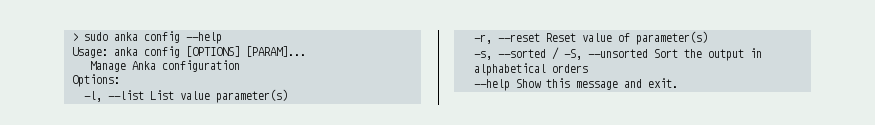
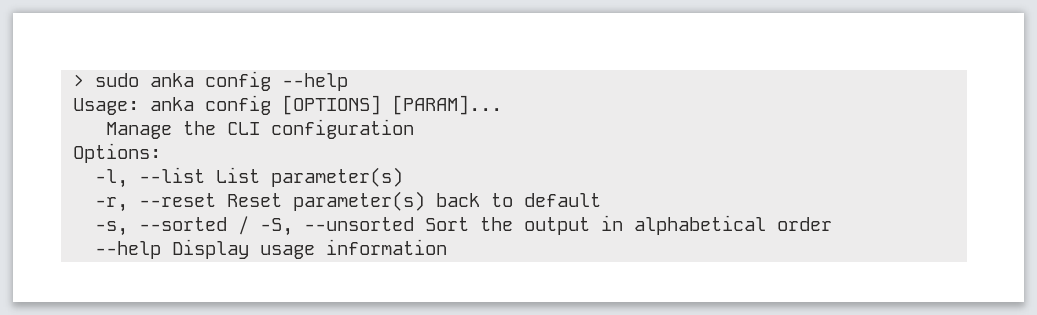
- Manage Anka configuration
+ Manage the CLI configuration
- -l, --list List value parameter(s)
+ -l, --list List parameter(s)
- -r, --reset Reset value of parameter(s)
+ -r, --reset Reset parameter(s) back to default
- -s, --sorted / -S, --unsorted Sort the output in alphabetical orders
- --help Show this message and exit.
+ -s, --sorted / -S, --unsorted Sort the output in alphabetical order
+ --help Display usage information

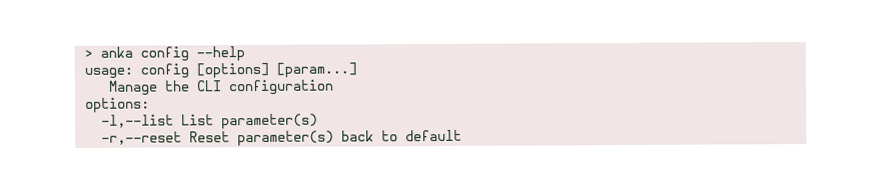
- > sudo anka config --help
+ > anka config --help
- Usage: anka config [OPTIONS] [PARAM]...
+ usage: config [options] [param...]
- Options:
- -l, --list List parameter(s)
+ options:
+ -l,--list List parameter(s)
- -r, --reset Reset parameter(s) back to default
+ -r,--reset Reset parameter(s) back to default
- -s, --sorted / -S, --unsorted Sort the output in alphabetical order
- --help Display usage information

